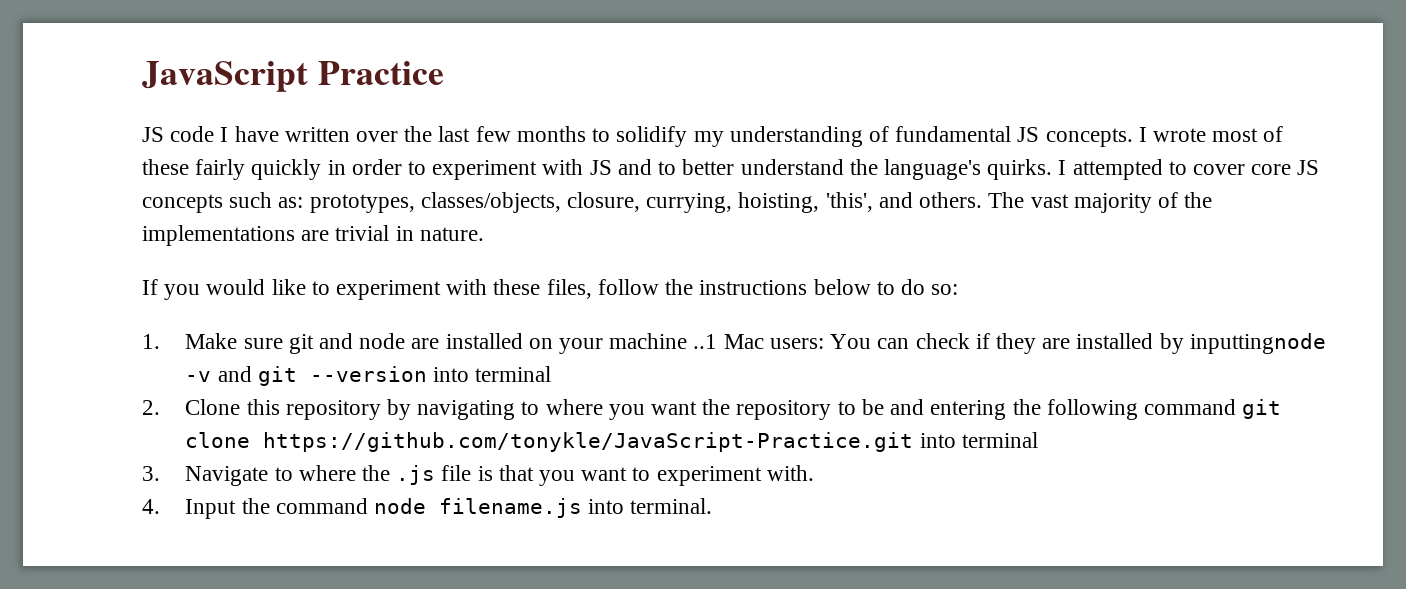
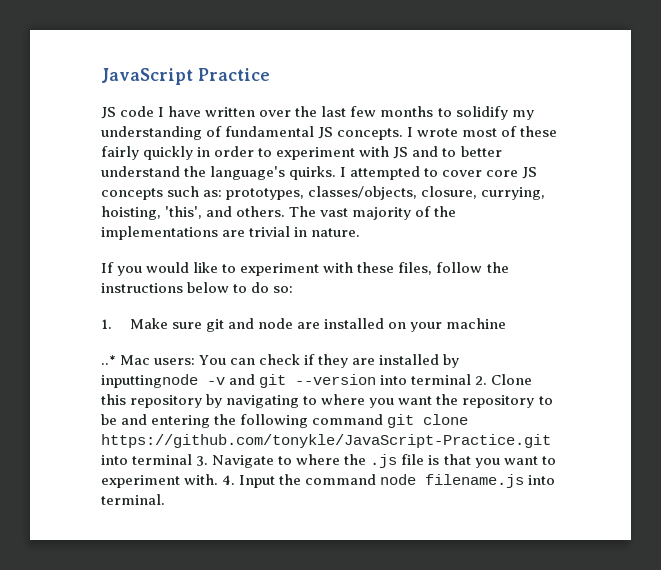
- 1. Make sure git and node are installed on your machine ..1 Mac users:
+ 1. Make sure git and node are installed on your machine
+ ..* Mac users:
- You can check if they are installed by inputtingnode -v and git --version into terminal
- 2. Clone this repository by navigating to where you want the repository to be and entering the following command git clone https://github.com/tonykle/JavaScript-Practice.git into terminal
- 3. Navigate to where the .js file is that you want to experiment with.
- 4. Input the command node filename.js into terminal.
+ You can check if they are installed by inputtingnode -v and git --version into terminal 2. Clone this repository by navigating to where you want the repository to be and entering the following command git clone https://github.com/tonykle/JavaScript-Practice.git into terminal 3. Navigate to where the .js file is that you want to experiment with. 4. Input the command node filename.js into terminal.

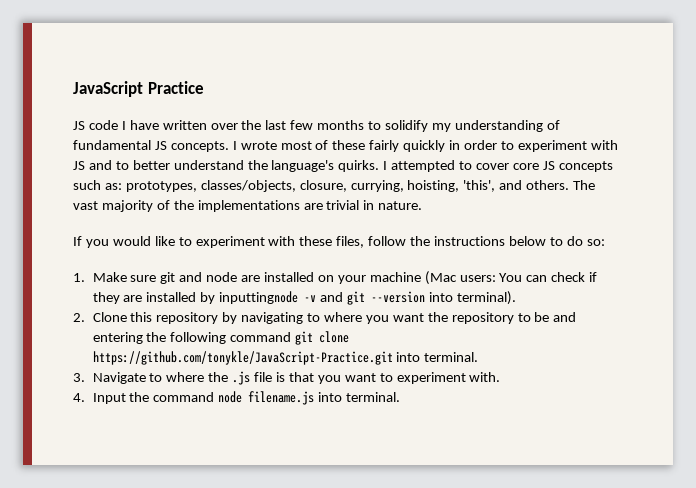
- 1. Make sure git and node are installed on your machine
- ..* Mac users:
+ 1. Make sure git and node are installed on your machine (Mac users:
- You can check if they are installed by inputtingnode -v and git --version into terminal 2. Clone this repository by navigating to where you want the repository to be and entering the following command git clone https://github.com/tonykle/JavaScript-Practice.git into terminal 3. Navigate to where the .js file is that you want to experiment with. 4. Input the command node filename.js into terminal.
+ You can check if they are installed by inputtingnode -v and git --version into terminal).
+ 2. Clone this repository by navigating to where you want the repository to be and entering the following command git clone https://github.com/tonykle/JavaScript-Practice.git into terminal.
+ 3. Navigate to where the .js file is that you want to experiment with.
+ 4. Input the command node filename.js into terminal.

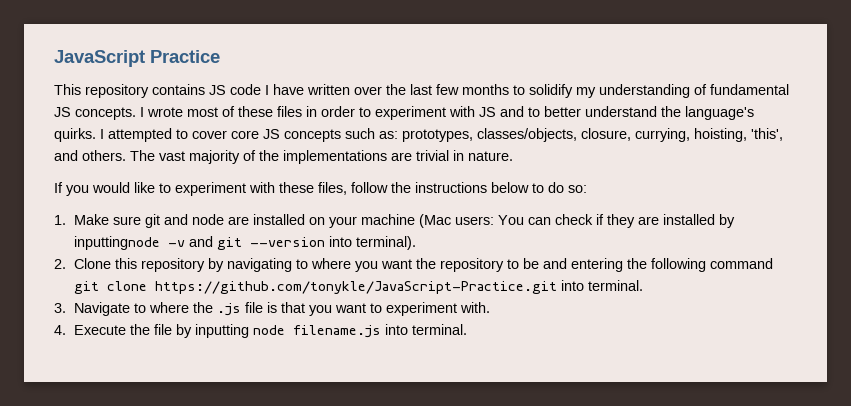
- JS code I have written over the last few months to solidify my understanding of fundamental JS concepts.
+ This repository contains JS code I have written over the last few months to solidify my understanding of fundamental JS concepts.
- I wrote most of these fairly quickly in order to experiment with JS and to better understand the language's quirks.
+ I wrote most of these files in order to experiment with JS and to better understand the language's quirks.
- 4. Input the command node filename.js into terminal.
+ 4. Execute the file by inputting node filename.js into terminal.

